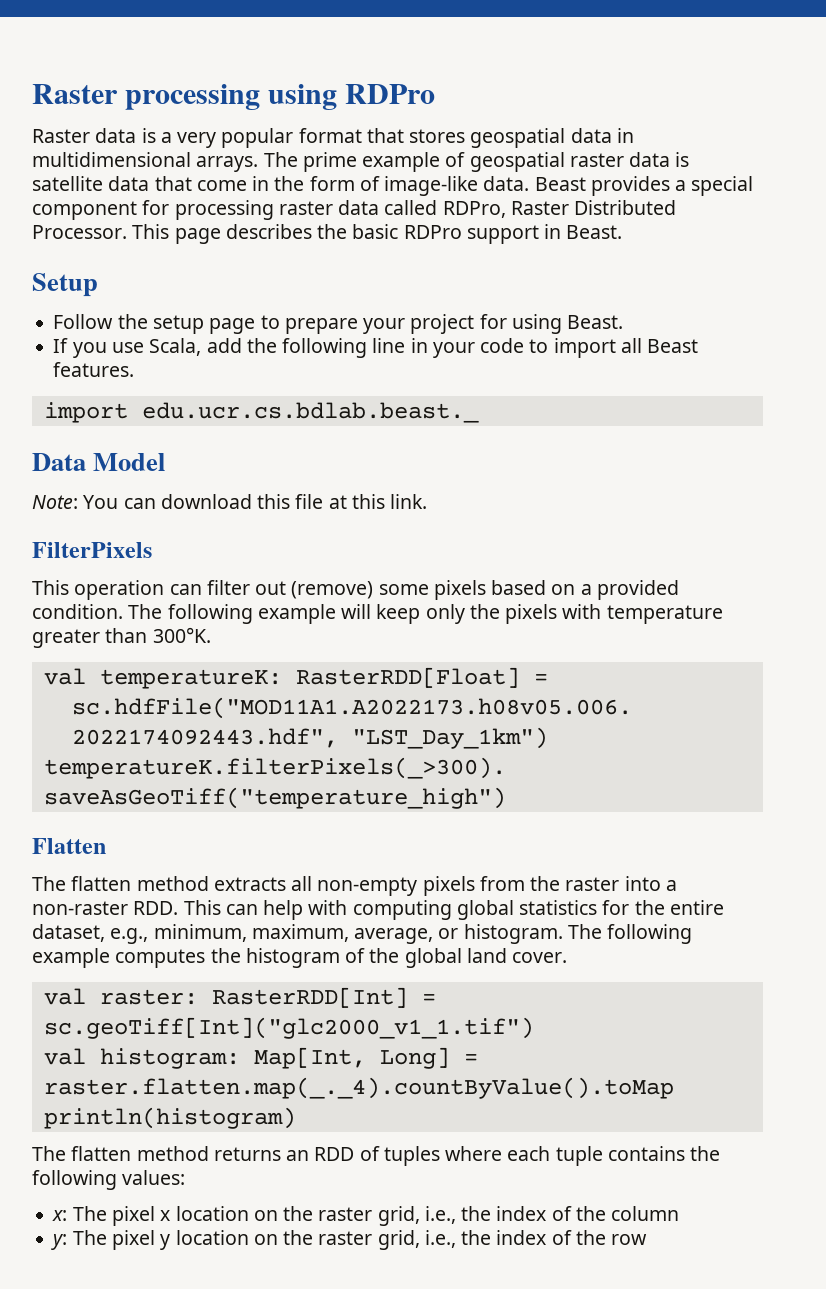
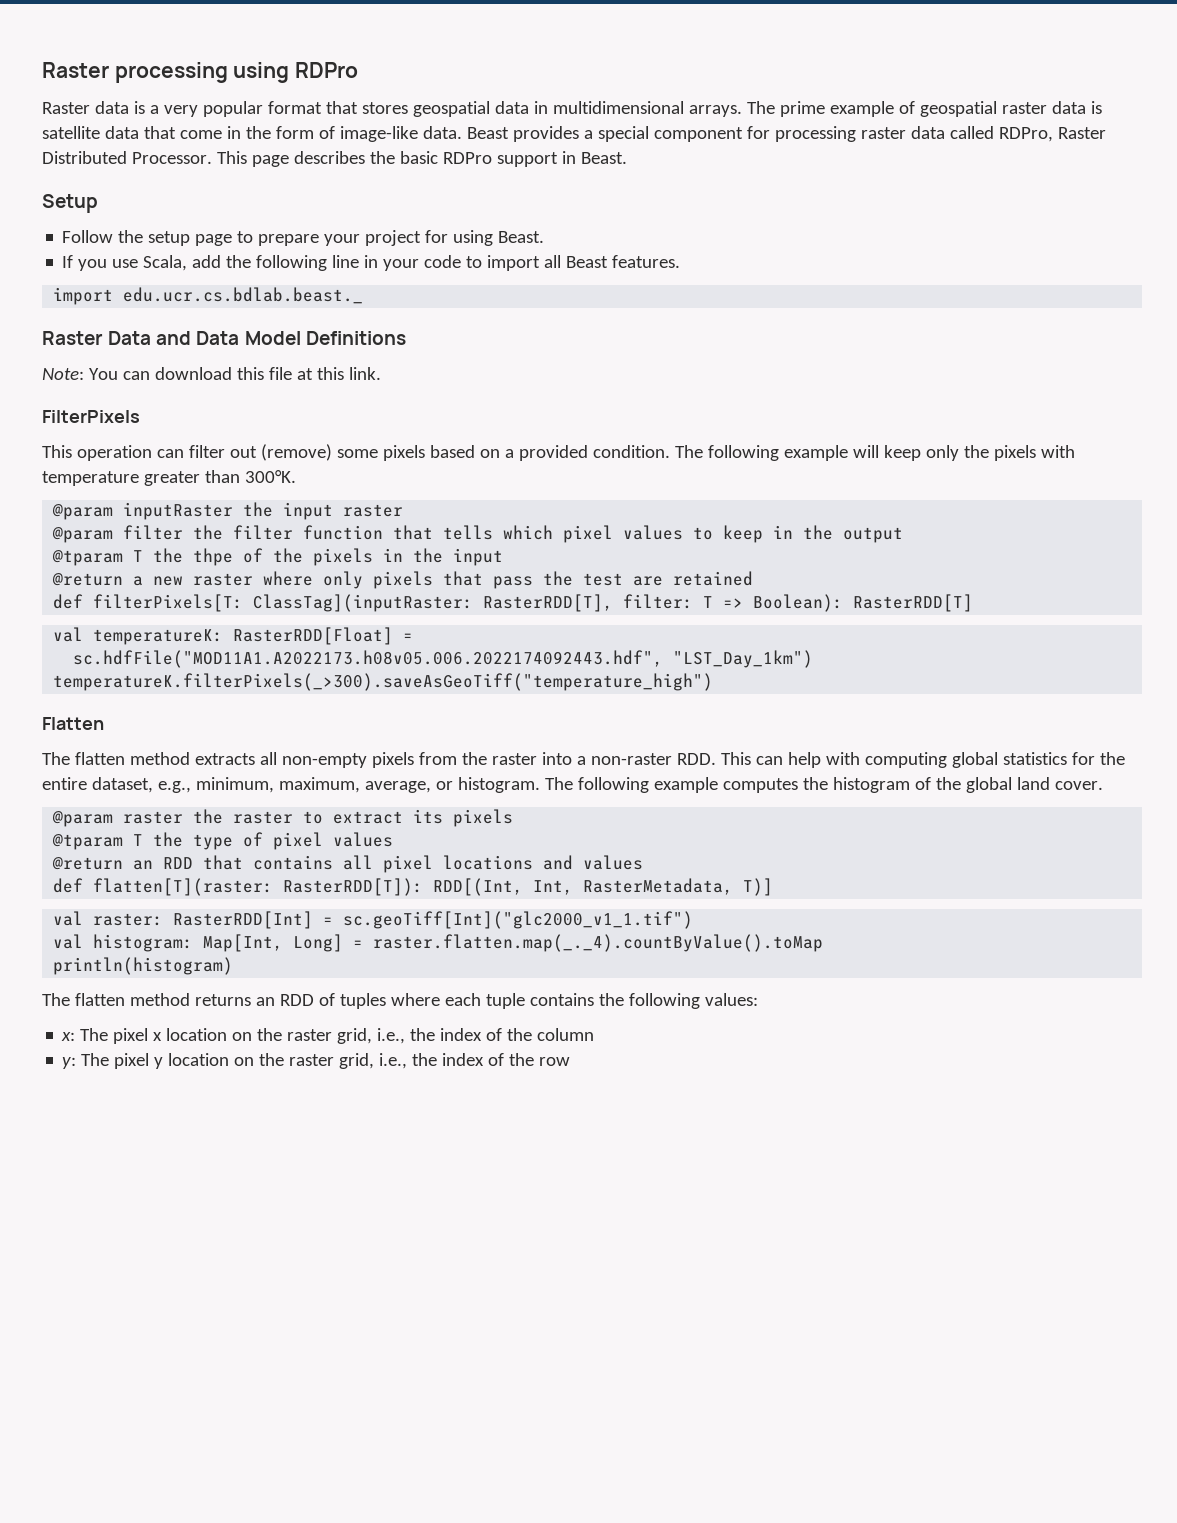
- Data Model
+ Raster Data and Data Model Definitions
+ @param inputRaster the input raster
+ @param filter the filter function that tells which pixel values to keep in the output
+ @tparam T the thpe of the pixels in the input
+ @return a new raster where only pixels that pass the test are retained
+ def filterPixels[T: ClassTag](inputRaster: RasterRDD[T], filter: T => Boolean): RasterRDD[T]
+ @param raster the raster to extract its pixels
+ @tparam T the type of pixel values
+ @return an RDD that contains all pixel locations and values
+ def flatten[T](raster: RasterRDD[T]): RDD[(Int, Int, RasterMetadata, T)]

